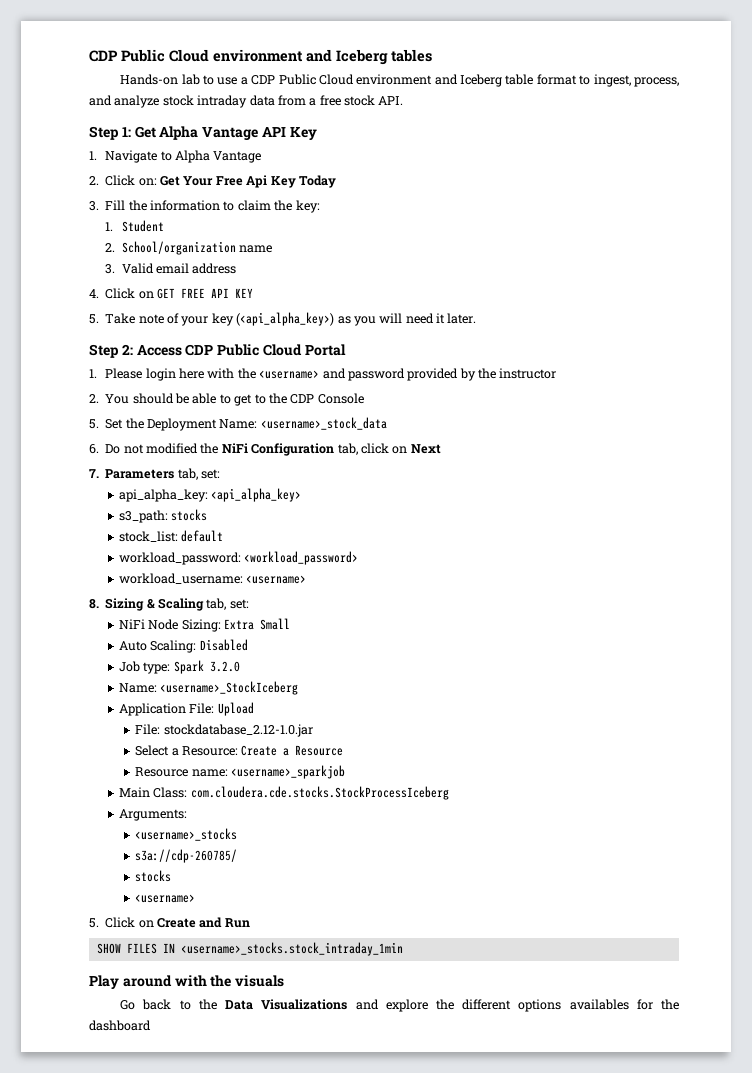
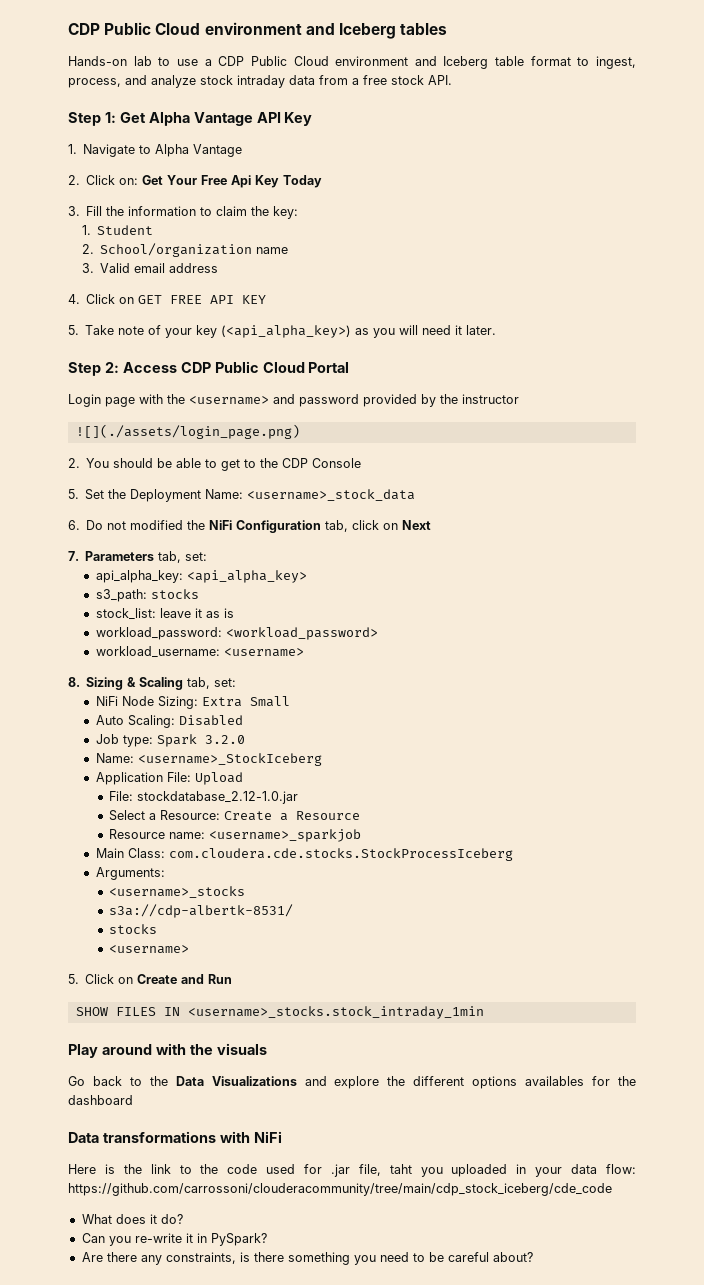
- 1. Please login here with the <username> and password provided by the instructor
+ Login page with the <username> and password provided by the instructor
+ ![](./assets/login_page.png)
- stock_list: default
+ stock_list: leave it as is
- s3a://cdp-260785/
+ s3a://cdp-albertk-8531/
+ Data transformations with NiFi
+ Here is the link to the code used for .jar file, taht you uploaded in your data flow: https://github.com/carrossoni/clouderacommunity/tree/main/cdp_stock_iceberg/cde_code
+ What does it do?
+ Can you re-write it in PySpark?
+ Are there any constraints, is there something you need to be careful about?

